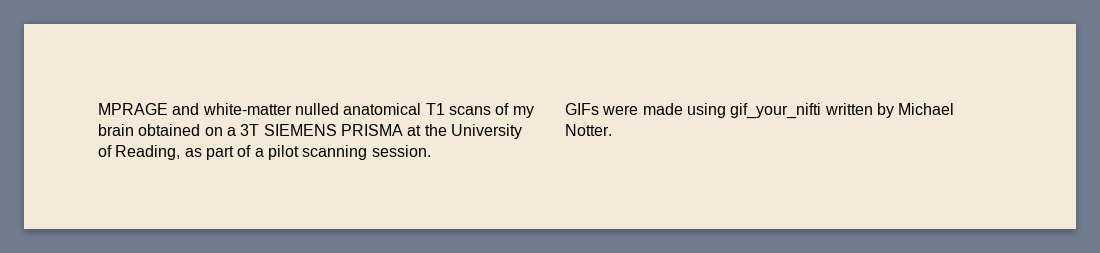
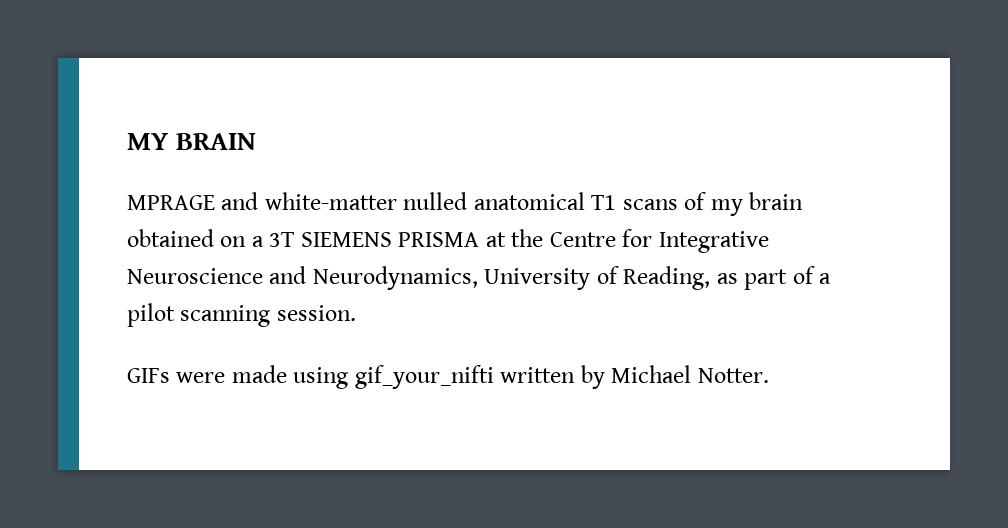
+ MY BRAIN
- MPRAGE and white-matter nulled anatomical T1 scans of my brain obtained on a 3T SIEMENS PRISMA at the University of Reading, as part of a pilot scanning session.
+ MPRAGE and white-matter nulled anatomical T1 scans of my brain obtained on a 3T SIEMENS PRISMA at the Centre for Integrative Neuroscience and Neurodynamics, University of Reading, as part of a pilot scanning session.

